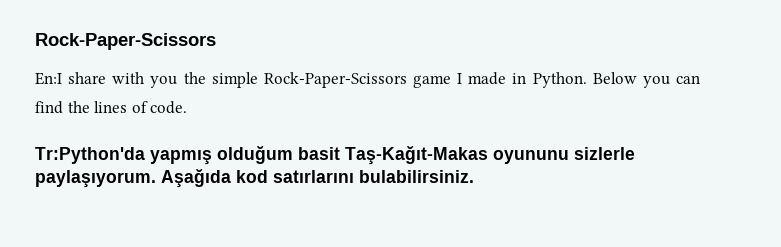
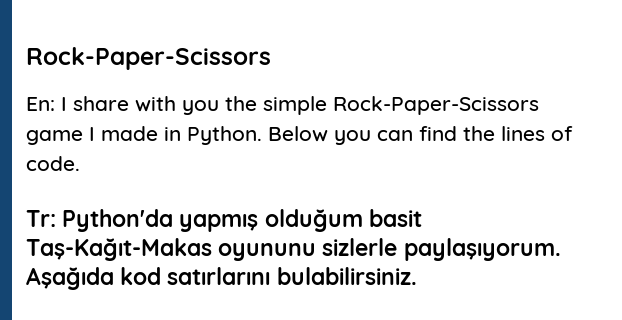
- En:I share with you the simple Rock-Paper-Scissors game I made in Python.
+ En: I share with you the simple Rock-Paper-Scissors game I made in Python.
- Tr:Python'da yapmış olduğum basit Taş-Kağıt-Makas oyununu sizlerle paylaşıyorum.
+ Tr: Python'da yapmış olduğum basit Taş-Kağıt-Makas oyununu sizlerle paylaşıyorum.

